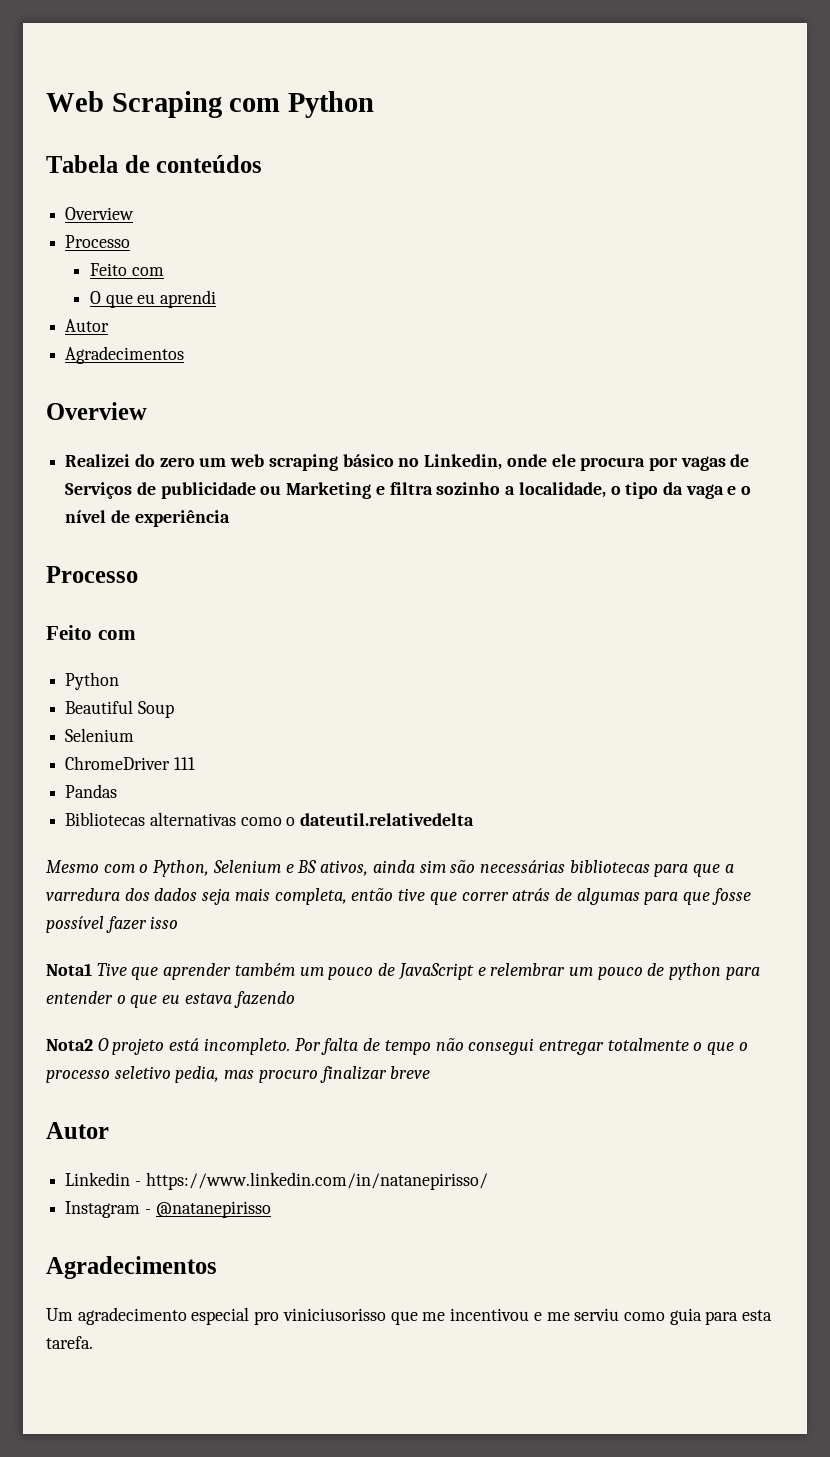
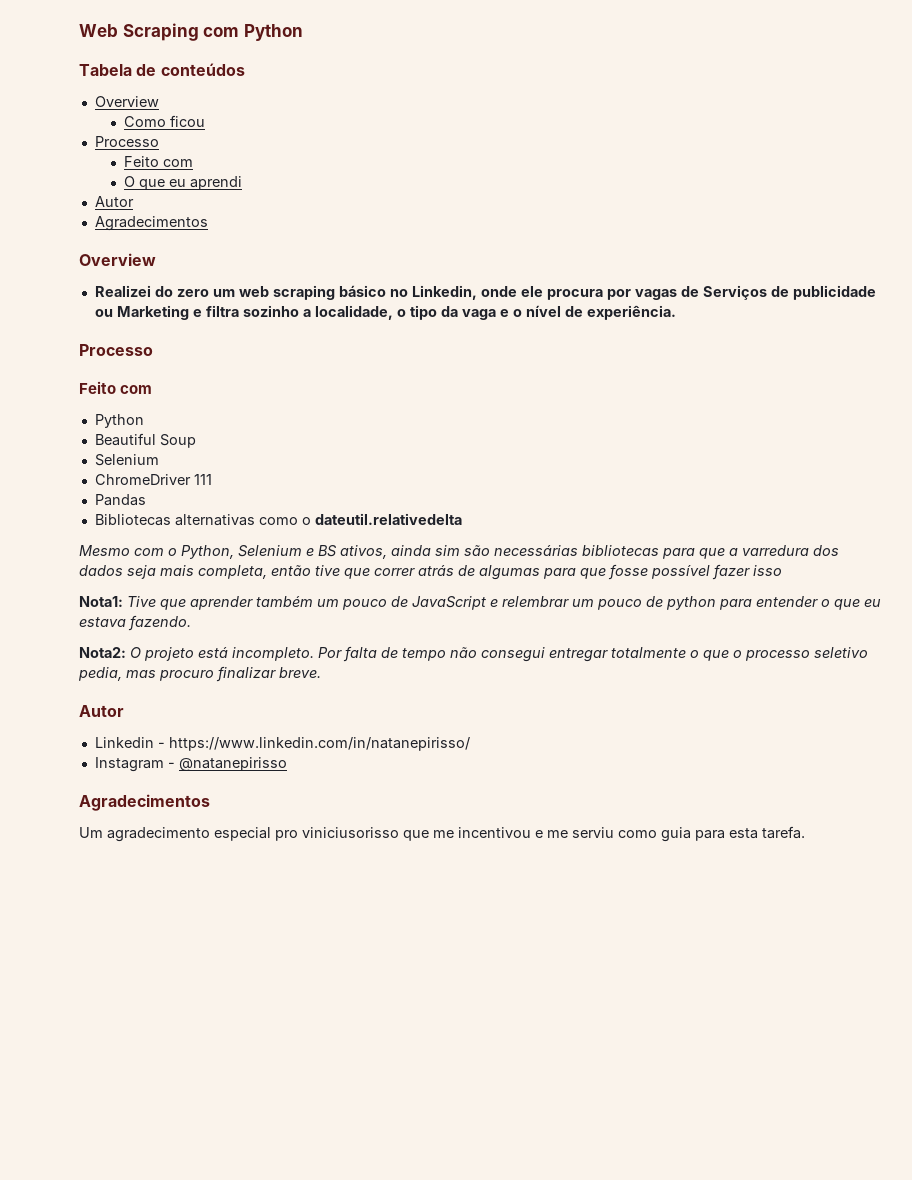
+ Como ficou
- Realizei do zero um web scraping básico no Linkedin, onde ele procura por vagas de Serviços de publicidade ou Marketing e filtra sozinho a localidade, o tipo da vaga e o nível de experiência
+ Realizei do zero um web scraping básico no Linkedin, onde ele procura por vagas de Serviços de publicidade ou Marketing e filtra sozinho a localidade, o tipo da vaga e o nível de experiência.
- Nota1 Tive que aprender também um pouco de JavaScript e relembrar um pouco de python para entender o que eu estava fazendo
- Nota2 O projeto está incompleto.
+ Nota1: Tive que aprender também um pouco de JavaScript e relembrar um pouco de python para entender o que eu estava fazendo.
+ Nota2: O projeto está incompleto.
- Por falta de tempo não consegui entregar totalmente o que o processo seletivo pedia, mas procuro finalizar breve
+ Por falta de tempo não consegui entregar totalmente o que o processo seletivo pedia, mas procuro finalizar breve.

